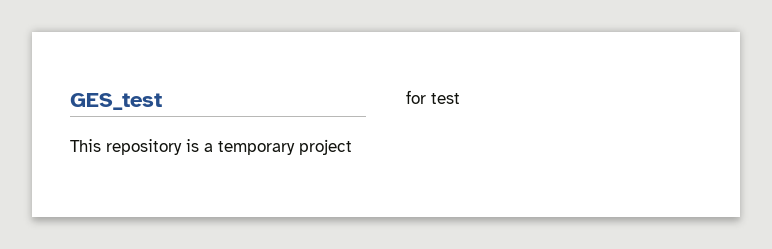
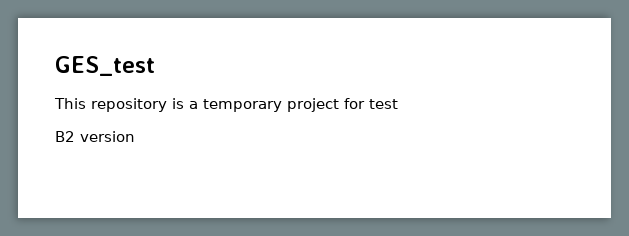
+ B2 version

